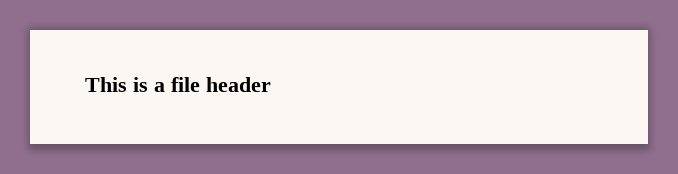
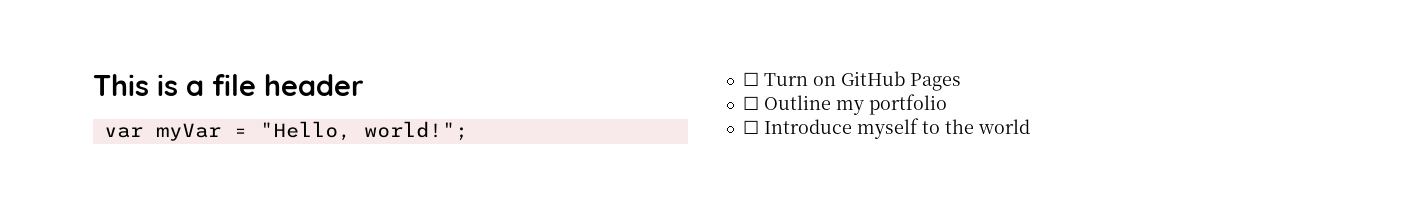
+ var myVar = "Hello, world!";
+ ☐ Turn on GitHub Pages
+ ☐ Outline my portfolio
+ ☐ Introduce myself to the world

